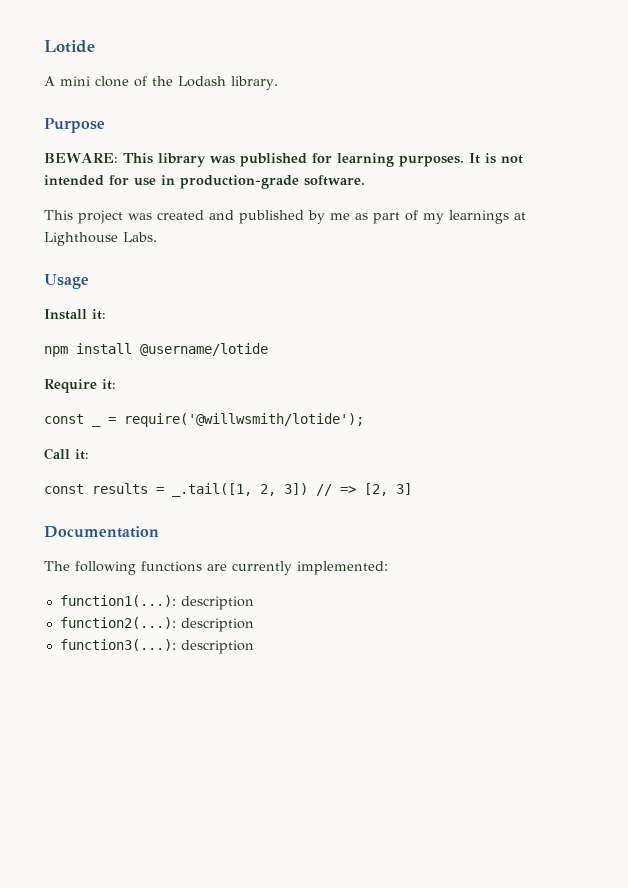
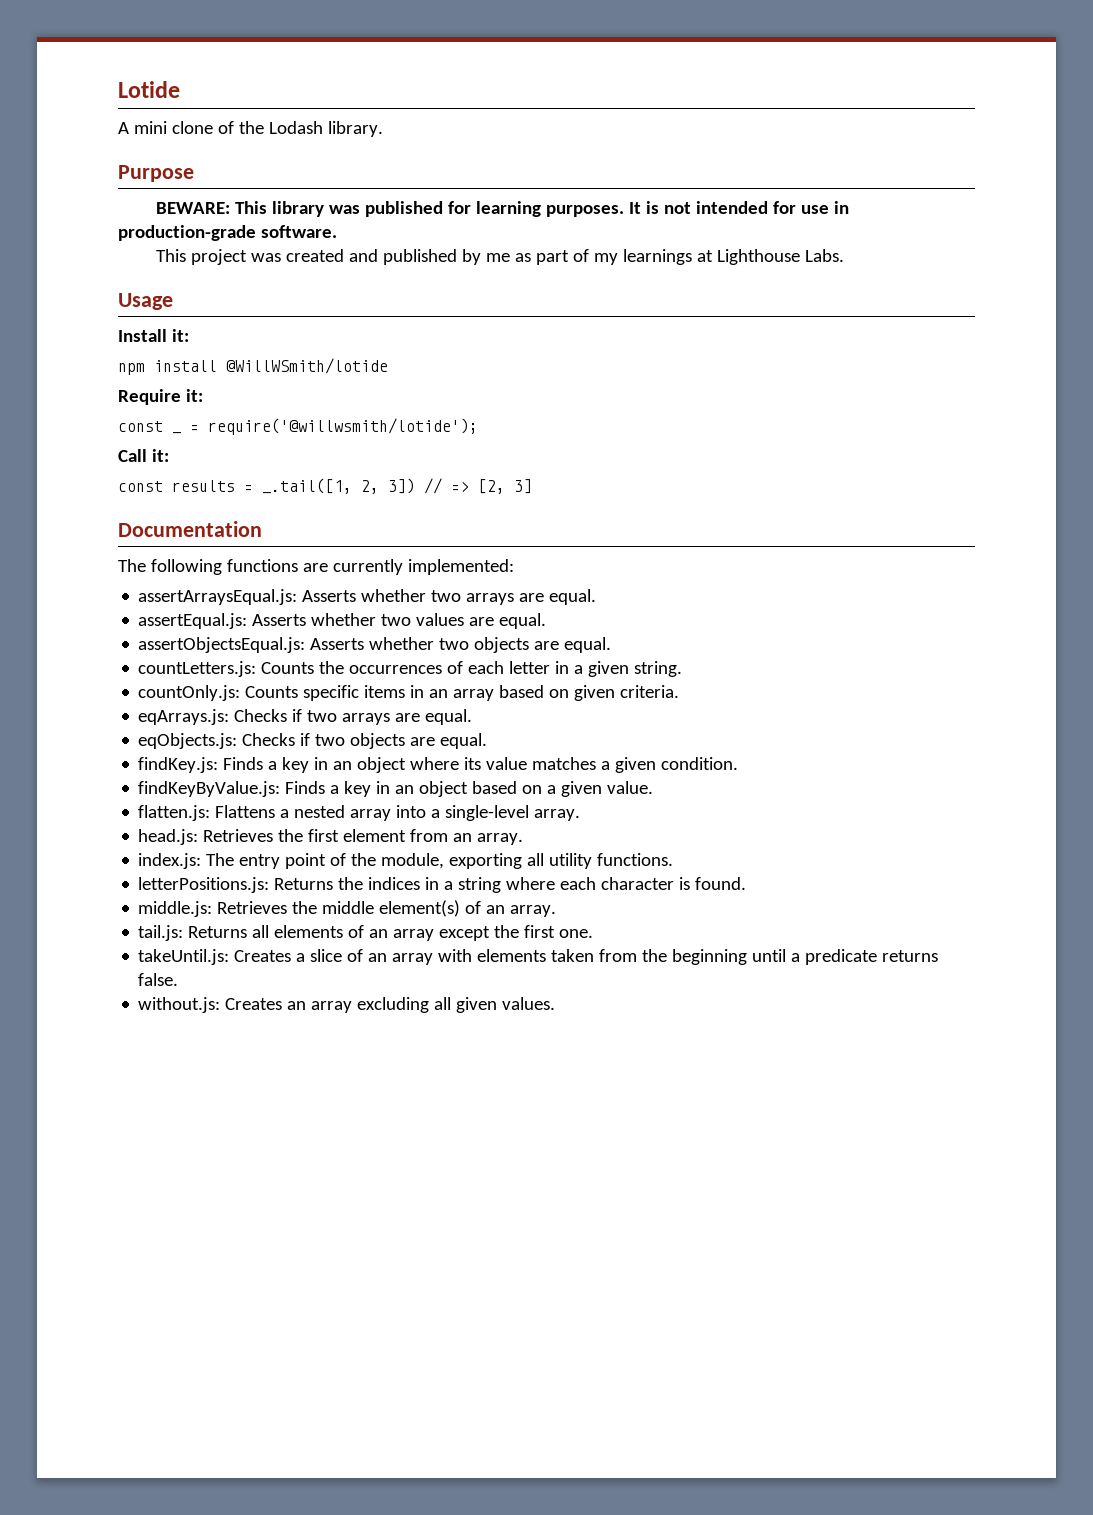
- npm install @username/lotide
+ npm install @WillWSmith/lotide
- function1(...): description
- function2(...): description
- function3(...): description
+ assertArraysEqual.js: Asserts whether two arrays are equal.
+ assertEqual.js: Asserts whether two values are equal.
+ assertObjectsEqual.js: Asserts whether two objects are equal.
+ countLetters.js: Counts the occurrences of each letter in a given string.
+ countOnly.js: Counts specific items in an array based on given criteria.
+ eqArrays.js: Checks if two arrays are equal.
+ eqObjects.js: Checks if two objects are equal.
+ findKey.js: Finds a key in an object where its value matches a given condition.
+ findKeyByValue.js: Finds a key in an object based on a given value.
+ flatten.js: Flattens a nested array into a single-level array.
+ head.js: Retrieves the first element from an array.
+ index.js: The entry point of the module, exporting all utility functions.
+ letterPositions.js: Returns the indices in a string where each character is found.
+ middle.js: Retrieves the middle element(s) of an array.
+ tail.js: Returns all elements of an array except the first one.
+ takeUntil.js: Creates a slice of an array with elements taken from the beginning until a predicate returns false.
+ without.js: Creates an array excluding all given values.

